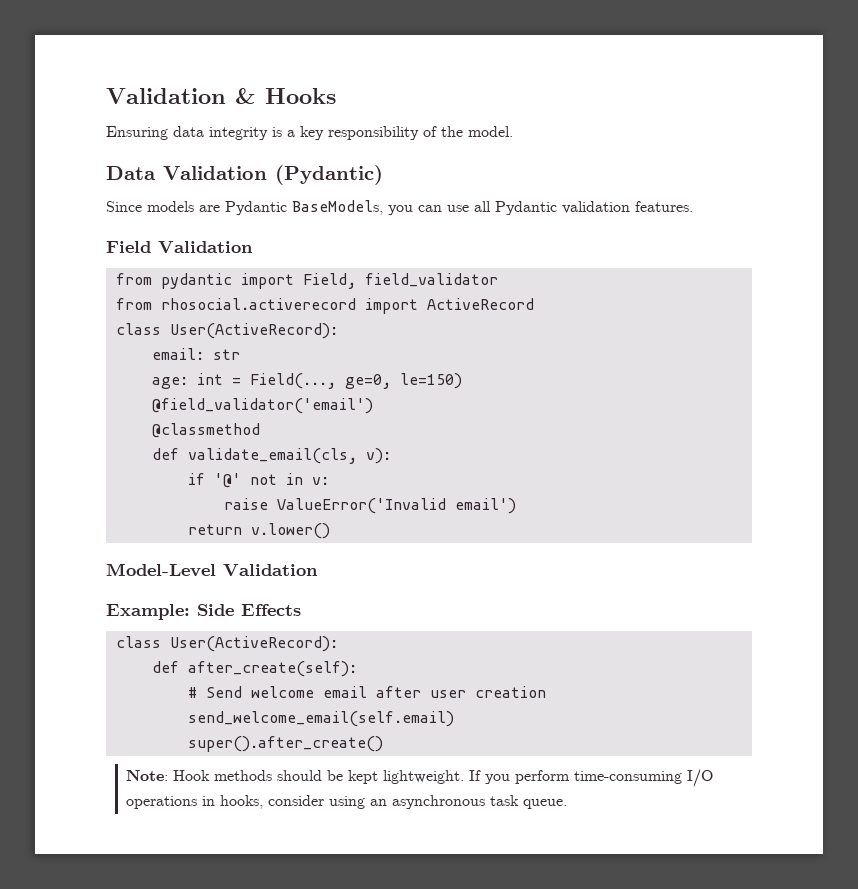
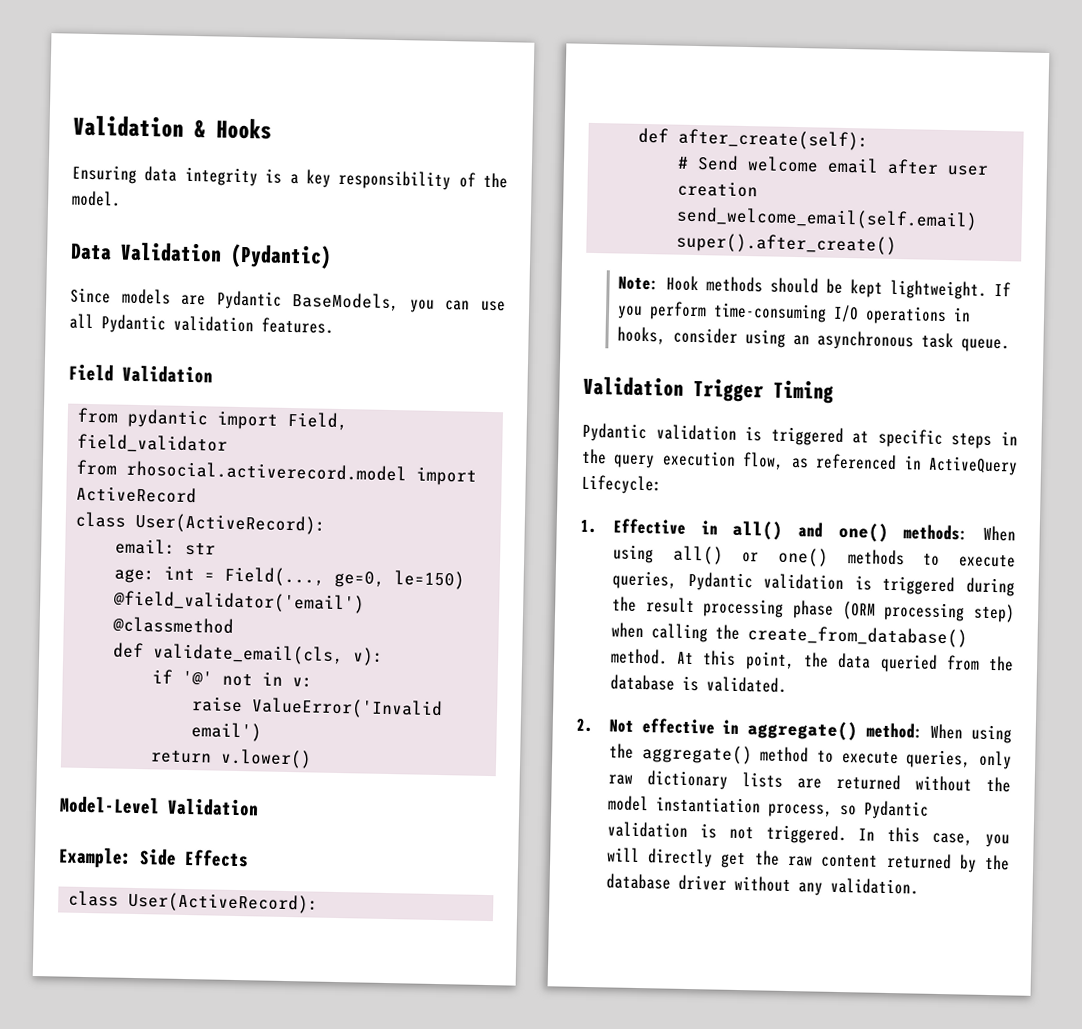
- from rhosocial.activerecord import ActiveRecord
+ from rhosocial.activerecord.model import ActiveRecord
+ Validation Trigger Timing
+ Pydantic validation is triggered at specific steps in the query execution flow, as referenced in ActiveQuery Lifecycle:
+ 1. Effective in all() and one() methods: When using all() or one() methods to execute queries, Pydantic validation is triggered during the result processing phase (ORM processing step) when calling the create_from_database() method. At this point, the data queried from the database is validated.
+ 2. Not effective in aggregate() method: When using the aggregate() method to execute queries, only raw dictionary lists are returned without the model instantiation process, so Pydantic validation is not triggered. In this case, you will directly get the raw content returned by the database driver without any validation.

